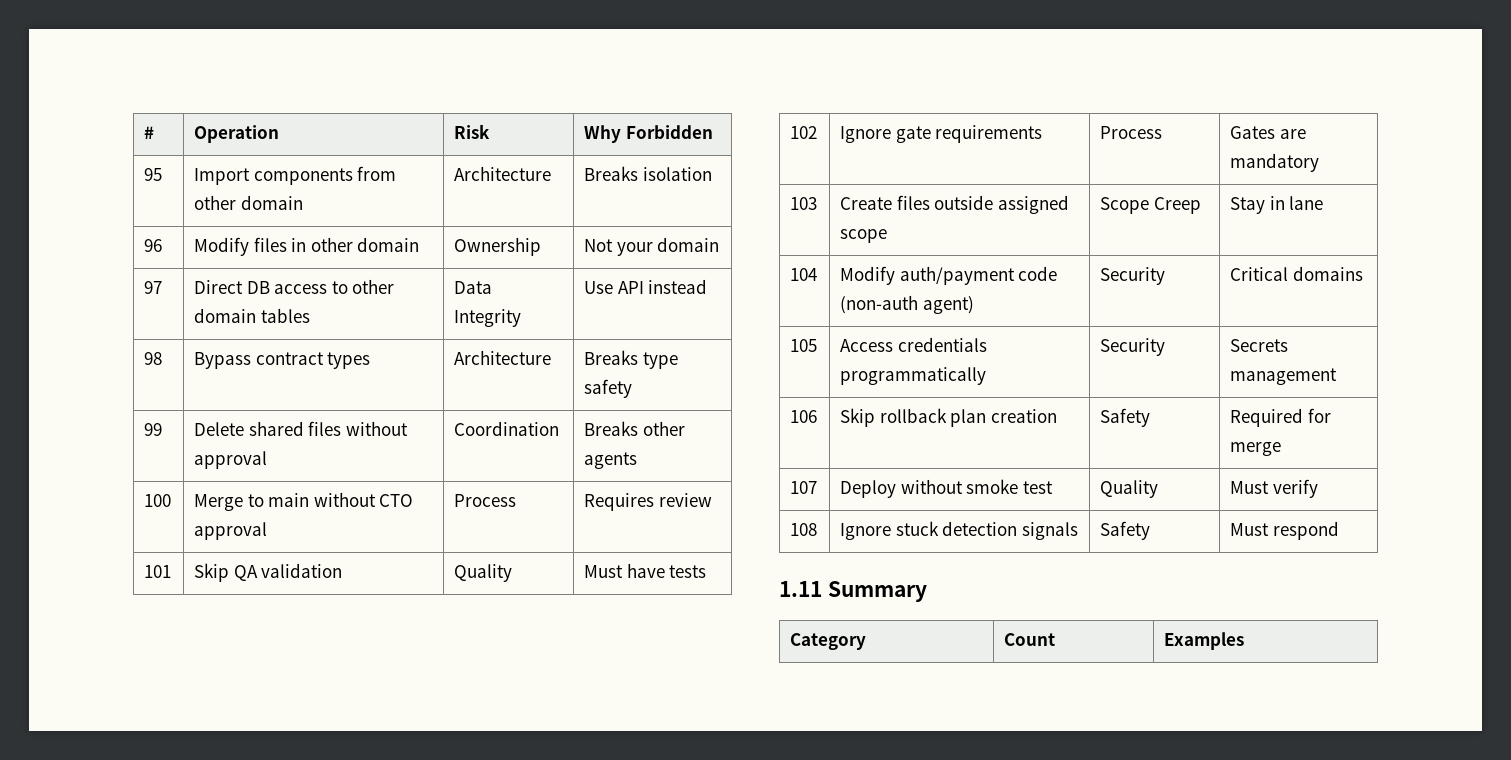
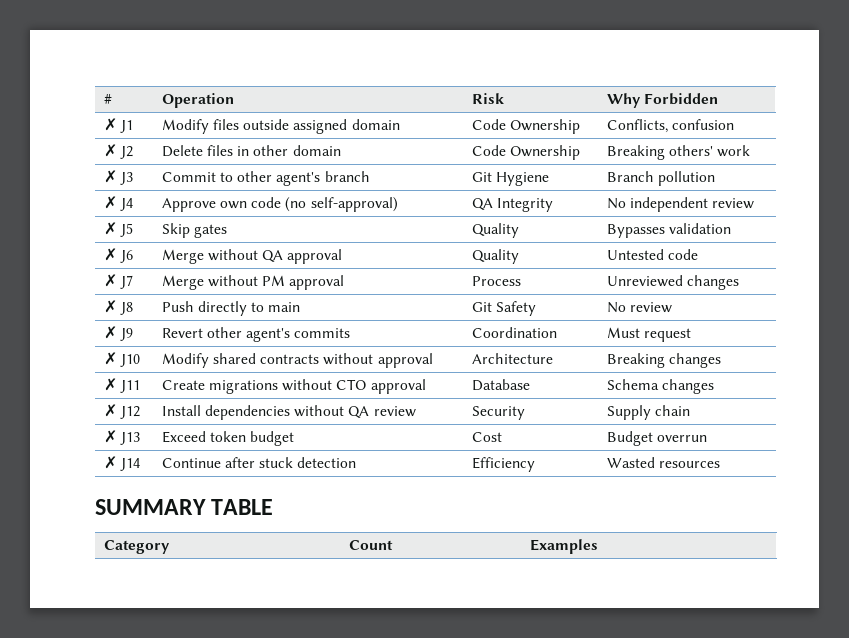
- 95 | Import components from other domain | Architecture | Breaks isolation
- 96 | Modify files in other domain | Ownership | Not your domain
- 97 | Direct DB access to other domain tables | Data Integrity | Use API instead
- 98 | Bypass contract types | Architecture | Breaks type safety
- 99 | Delete shared files without approval | Coordination | Breaks other agents
- 100 | Merge to main without CTO approval | Process | Requires review
- 101 | Skip QA validation | Quality | Must have tests
- 102 | Ignore gate requirements | Process | Gates are mandatory
- 103 | Create files outside assigned scope | Scope Creep | Stay in lane
- 104 | Modify auth/payment code (non-auth agent) | Security | Critical domains
- 105 | Access credentials programmatically | Security | Secrets management
- 106 | Skip rollback plan creation | Safety | Required for merge
- 107 | Deploy without smoke test | Quality | Must verify
- 108 | Ignore stuck detection signals | Safety | Must respond
- 1.11 Summary
+ ✗ J1 | Modify files outside assigned domain | Code Ownership | Conflicts, confusion
+ ✗ J2 | Delete files in other domain | Code Ownership | Breaking others' work
+ ✗ J3 | Commit to other agent's branch | Git Hygiene | Branch pollution
+ ✗ J4 | Approve own code (no self-approval) | QA Integrity | No independent review
+ ✗ J5 | Skip gates | Quality | Bypasses validation
+ ✗ J6 | Merge without QA approval | Quality | Untested code
+ ✗ J7 | Merge without PM approval | Process | Unreviewed changes
+ ✗ J8 | Push directly to main | Git Safety | No review
+ ✗ J9 | Revert other agent's commits | Coordination | Must request
+ ✗ J10 | Modify shared contracts without approval | Architecture | Breaking changes
+ ✗ J11 | Create migrations without CTO approval | Database | Schema changes
+ ✗ J12 | Install dependencies without QA review | Security | Supply chain
+ ✗ J13 | Exceed token budget | Cost | Budget overrun
+ ✗ J14 | Continue after stuck detection | Efficiency | Wasted resources
+ SUMMARY TABLE

